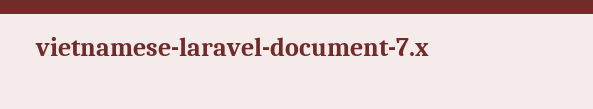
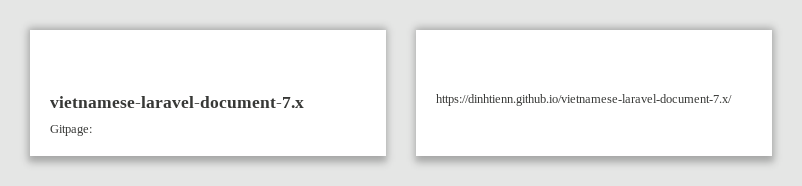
+ Gitpage: https://dinhtienn.github.io/vietnamese-laravel-document-7.x/

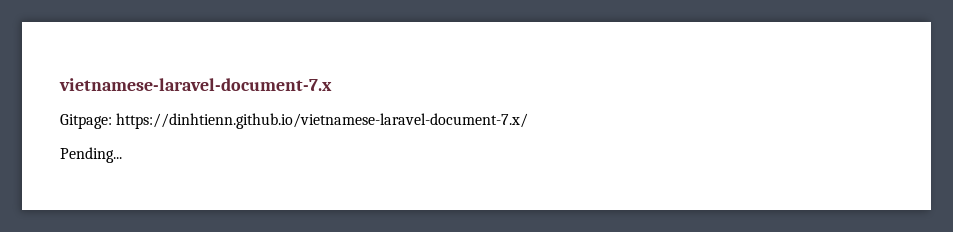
+ Pending...

